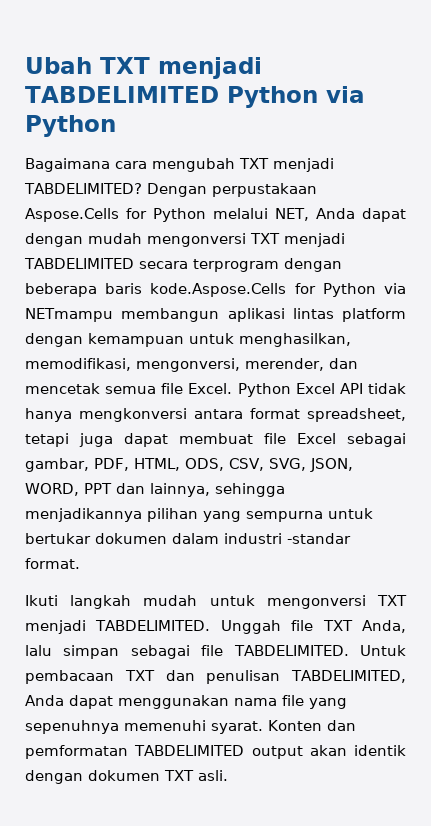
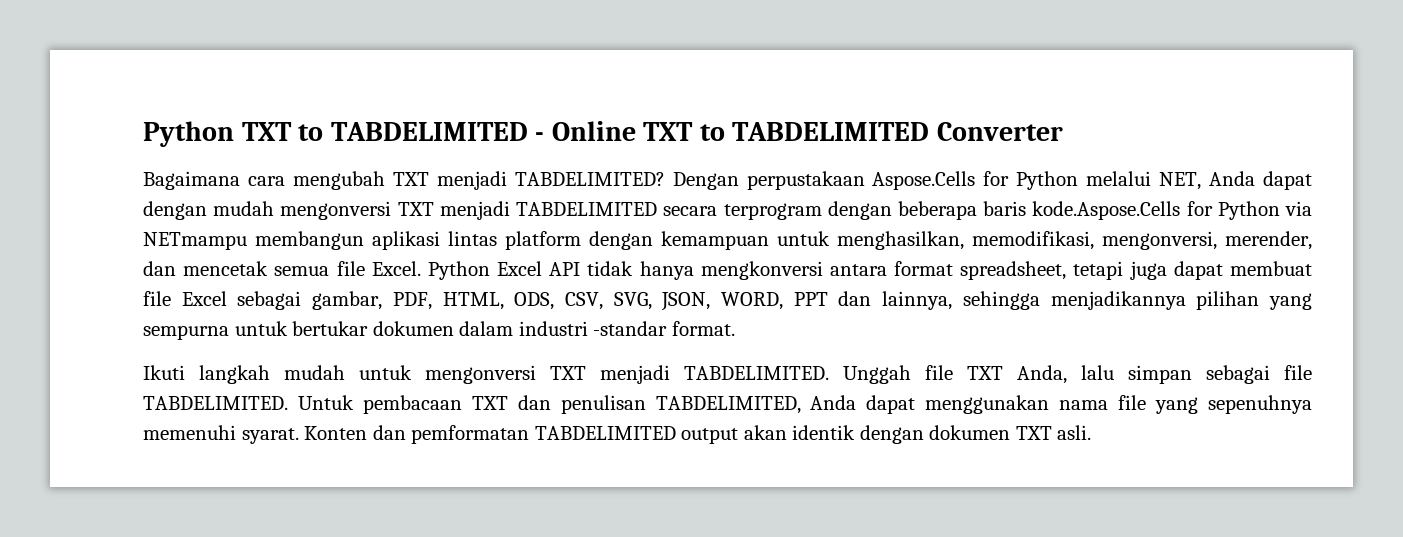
- Ubah TXT menjadi TABDELIMITED Python via Python
+ Python TXT to TABDELIMITED - Online TXT to TABDELIMITED Converter

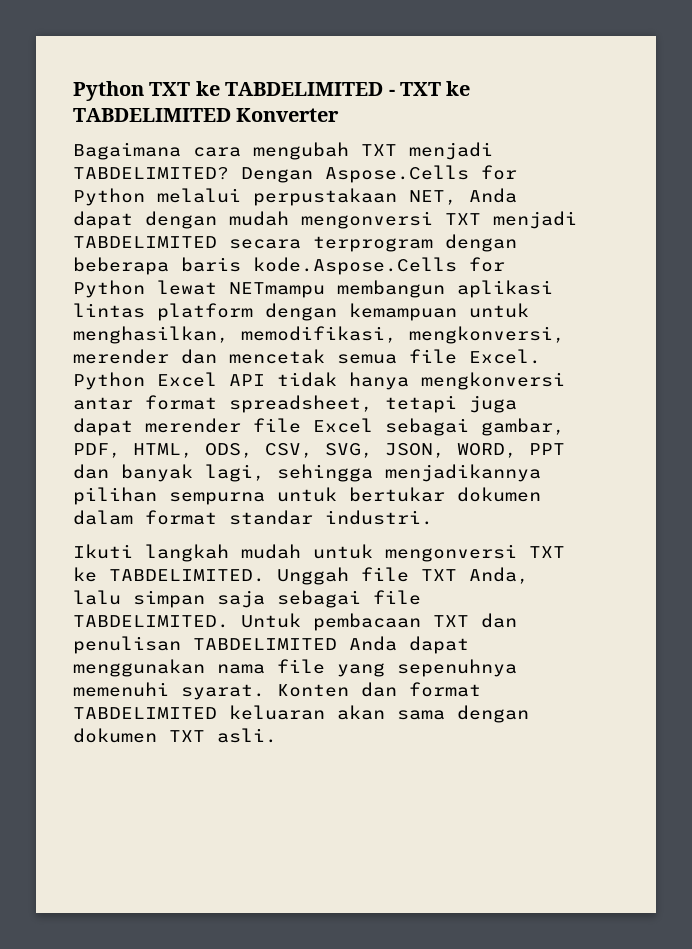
- Python TXT to TABDELIMITED - Online TXT to TABDELIMITED Converter
+ Python TXT ke TABDELIMITED - TXT ke TABDELIMITED Konverter
- Dengan perpustakaan Aspose.Cells for Python melalui NET, Anda dapat dengan mudah mengonversi TXT menjadi TABDELIMITED secara terprogram dengan beberapa baris kode.Aspose.Cells for Python via NETmampu membangun aplikasi lintas platform dengan kemampuan untuk menghasilkan, memodifikasi, mengonversi, merender, dan mencetak semua file Excel.
+ Dengan Aspose.Cells for Python melalui perpustakaan NET, Anda dapat dengan mudah mengonversi TXT menjadi TABDELIMITED secara terprogram dengan beberapa baris kode.Aspose.Cells for Python lewat NETmampu membangun aplikasi lintas platform dengan kemampuan untuk menghasilkan, memodifikasi, mengkonversi, merender dan mencetak semua file Excel.
- Python Excel API tidak hanya mengkonversi antara format spreadsheet, tetapi juga dapat membuat file Excel sebagai gambar, PDF, HTML, ODS, CSV, SVG, JSON, WORD, PPT dan lainnya, sehingga menjadikannya pilihan yang sempurna untuk bertukar dokumen dalam industri -standar format.
+ Python Excel API tidak hanya mengkonversi antar format spreadsheet, tetapi juga dapat merender file Excel sebagai gambar, PDF, HTML, ODS, CSV, SVG, JSON, WORD, PPT dan banyak lagi, sehingga menjadikannya pilihan sempurna untuk bertukar dokumen dalam format standar industri.
- Ikuti langkah mudah untuk mengonversi TXT menjadi TABDELIMITED.
+ Ikuti langkah mudah untuk mengonversi TXT ke TABDELIMITED.
- Unggah file TXT Anda, lalu simpan sebagai file TABDELIMITED.
+ Unggah file TXT Anda, lalu simpan saja sebagai file TABDELIMITED.
- Untuk pembacaan TXT dan penulisan TABDELIMITED, Anda dapat menggunakan nama file yang sepenuhnya memenuhi syarat.
+ Untuk pembacaan TXT dan penulisan TABDELIMITED Anda dapat menggunakan nama file yang sepenuhnya memenuhi syarat.
- Konten dan pemformatan TABDELIMITED output akan identik dengan dokumen TXT asli.
+ Konten dan format TABDELIMITED keluaran akan sama dengan dokumen TXT asli.

